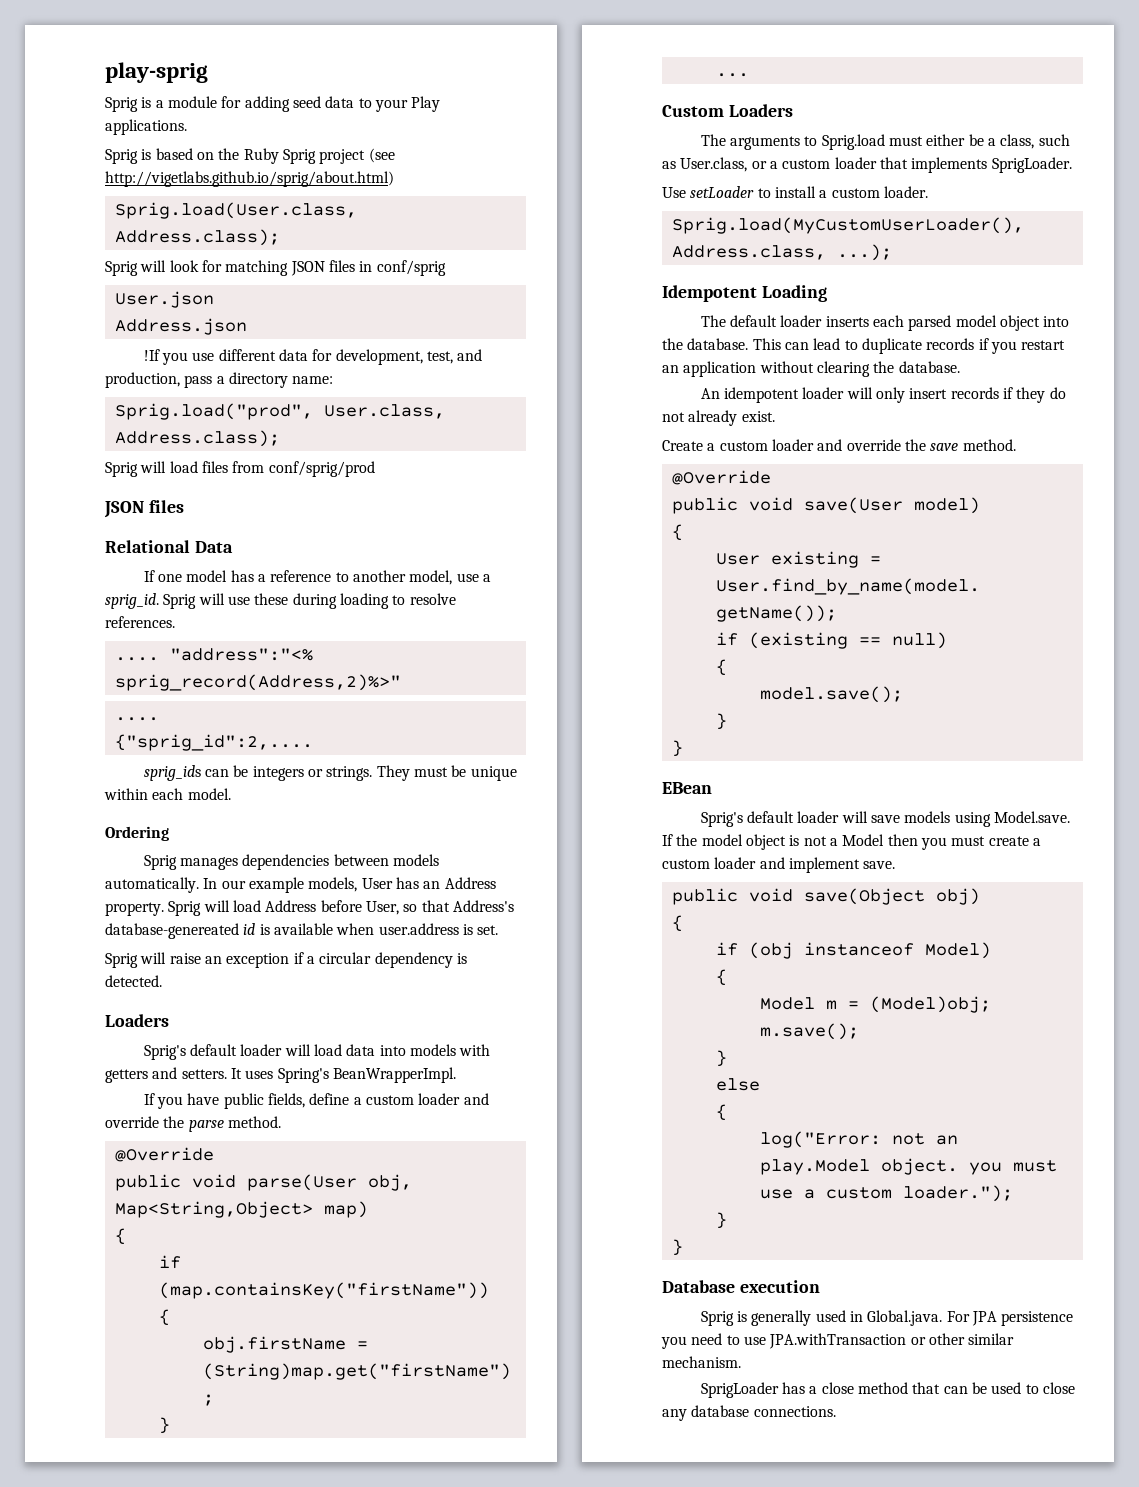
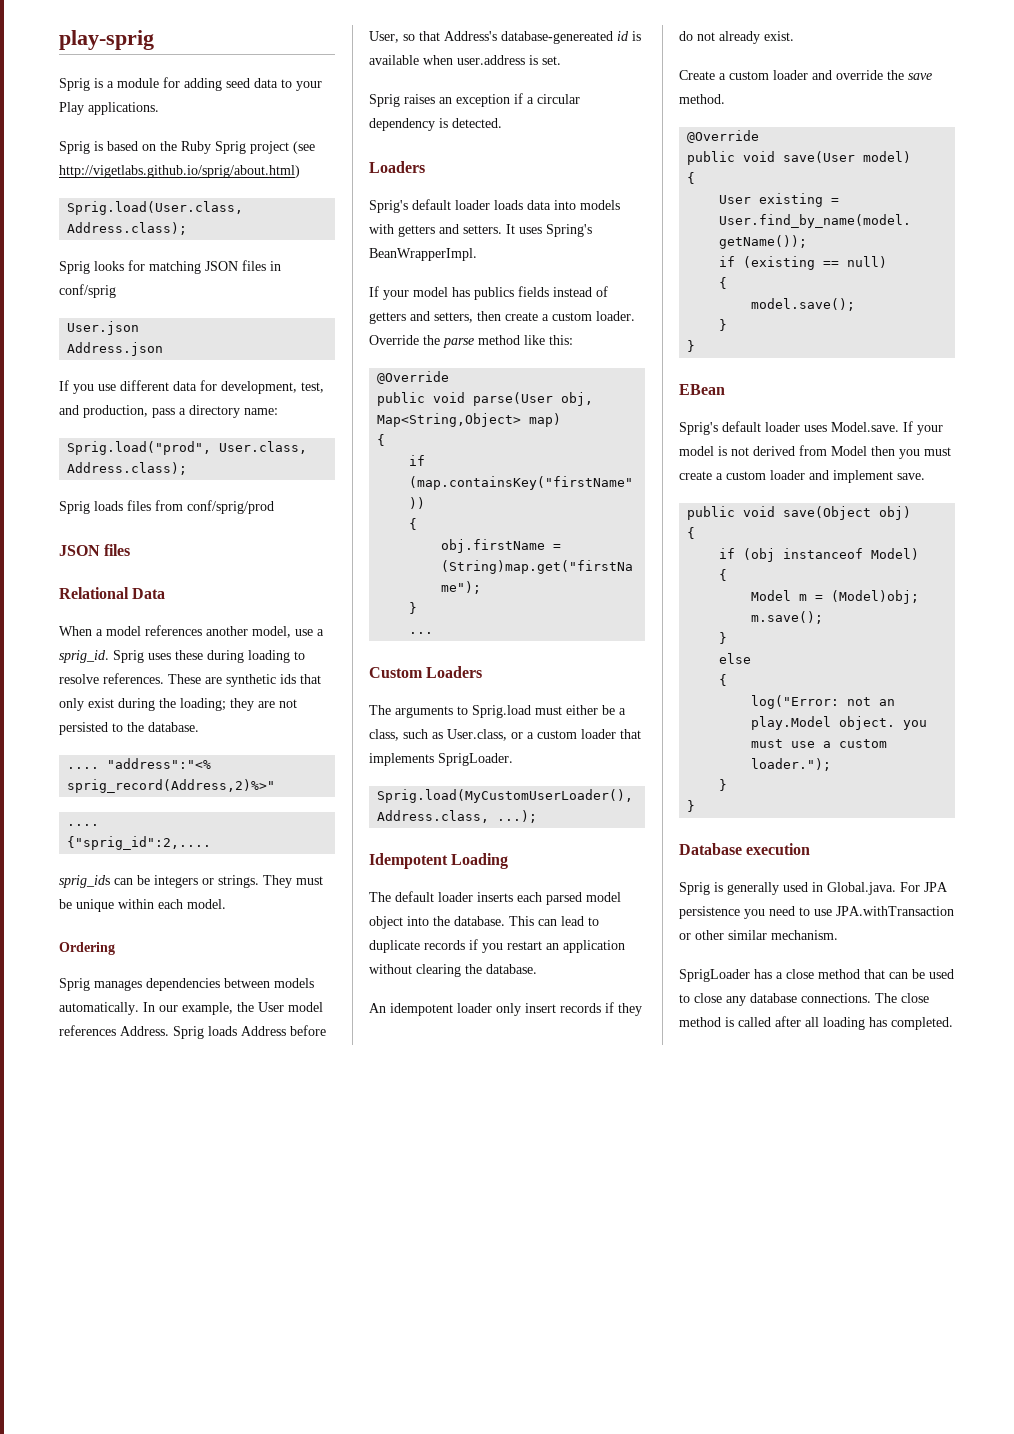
- Sprig will look for matching JSON files in conf/sprig
+ Sprig looks for matching JSON files in conf/sprig
- !If you use different data for development, test, and production, pass a directory name:
+ If you use different data for development, test, and production, pass a directory name:
- Sprig will load files from conf/sprig/prod
+ Sprig loads files from conf/sprig/prod
- If one model has a reference to another model, use a sprig_id.
+ When a model references another model, use a sprig_id.
- Sprig will use these during loading to resolve references.
+ Sprig uses these during loading to resolve references. These are synthetic ids that only exist during the loading; they are not persisted to the database.
- In our example models, User has an Address property. Sprig will load Address before User, so that Address's database-genereated id is available when user.address is set.
+ In our example, the User model references Address. Sprig loads Address before User, so that Address's database-genereated id is available when user.address is set.
- Sprig will raise an exception if a circular dependency is detected.
+ Sprig raises an exception if a circular dependency is detected.
- Sprig's default loader will load data into models with getters and setters.
+ Sprig's default loader loads data into models with getters and setters.
- If you have public fields, define a custom loader and override the parse method.
+ If your model has publics fields instead of getters and setters, then create a custom loader. Override the parse method like this:
- Use setLoader to install a custom loader.
- An idempotent loader will only insert records if they do not already exist.
+ An idempotent loader only insert records if they do not already exist.
- Sprig's default loader will save models using Model.save. If the model object is not a Model then you must create a custom loader and implement save.
+ Sprig's default loader uses Model.save. If your model is not derived from Model then you must create a custom loader and implement save.
+ The close method is called after all loading has completed.

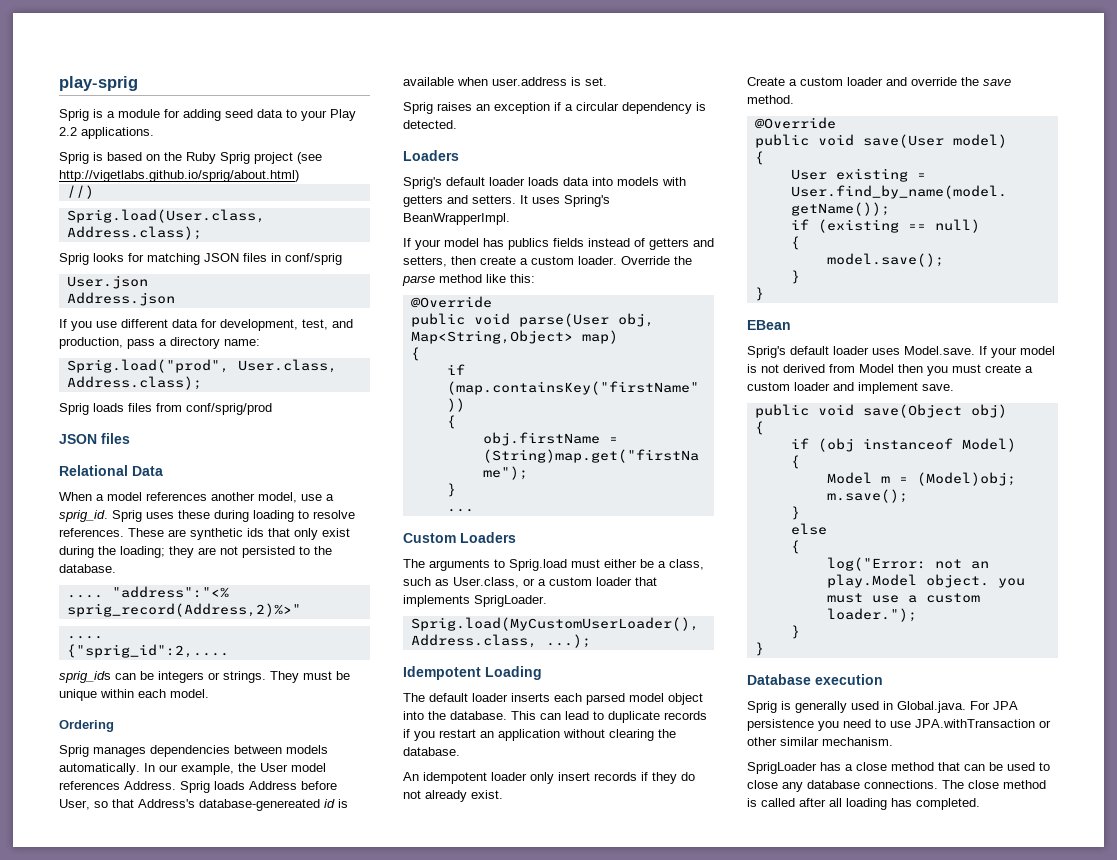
- Sprig is a module for adding seed data to your Play applications.
+ Sprig is a module for adding seed data to your Play 2.2 applications.
+ //)

